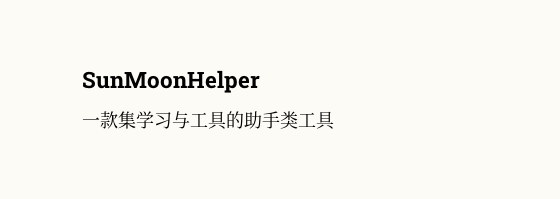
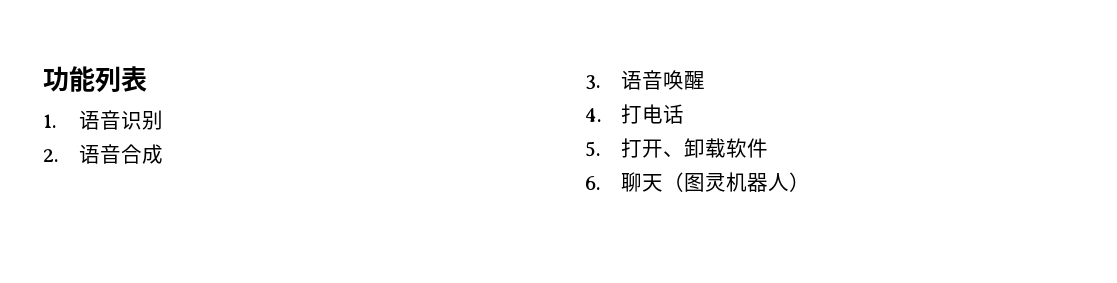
- SunMoonHelper
- 一款集学习与工具的助手类工具
+ 功能列表
+ 1.语音识别
+ 2.语音合成
+ 3.语音唤醒
+ 4.打电话
+ 5.打开、卸载软件
+ 6.聊天（图灵机器人）

